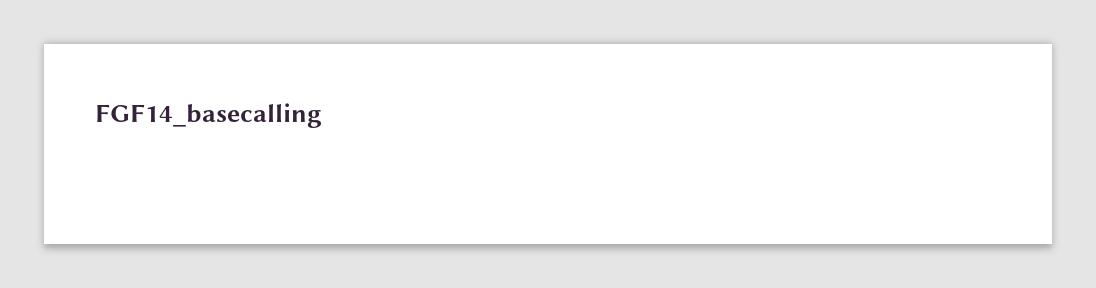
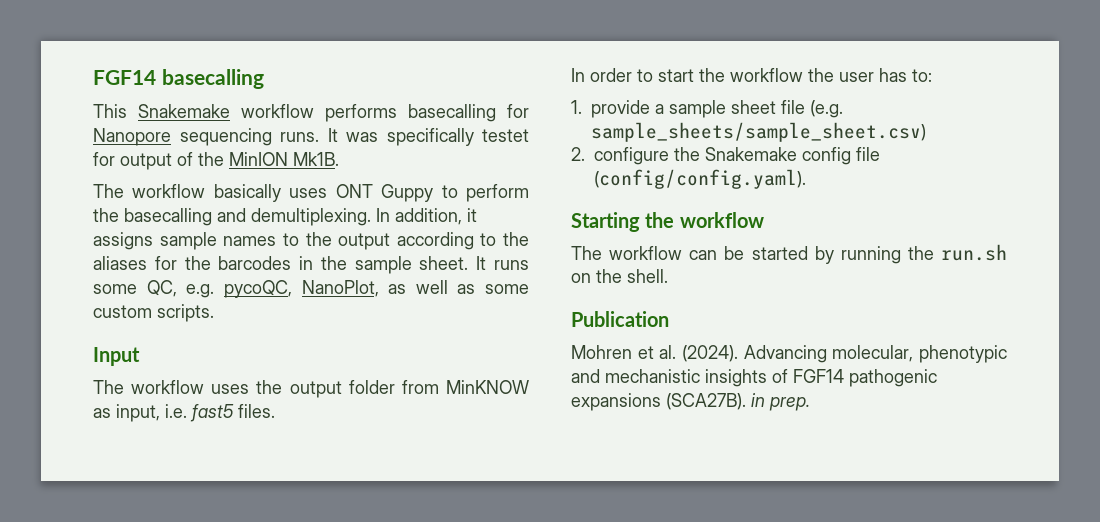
- FGF14_basecalling
+ FGF14 basecalling
+ This Snakemake workflow performs basecalling for Nanopore sequencing runs. It was specifically testet for output of the MinION Mk1B.
+ The workflow basically uses ONT Guppy to perform the basecalling and demultiplexing. In addition, it assigns sample names to the output according to the aliases for the barcodes in the sample sheet. It runs some QC, e.g. pycoQC, NanoPlot, as well as some custom scripts.
+ Input
+ The workflow uses the output folder from MinKNOW as input, i.e. fast5 files.
+ In order to start the workflow the user has to:
+ 1. provide a sample sheet file (e.g. sample_sheets/sample_sheet.csv)
+ 2. configure the Snakemake config file (config/config.yaml).
+ Starting the workflow
+ The workflow can be started by running the run.sh on the shell.
+ Publication
+ Mohren et al. (2024). Advancing molecular, phenotypic and mechanistic insights of FGF14 pathogenic expansions (SCA27B). in prep.

